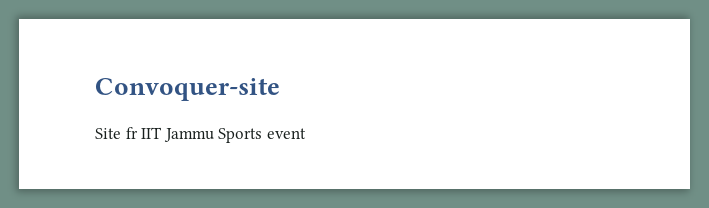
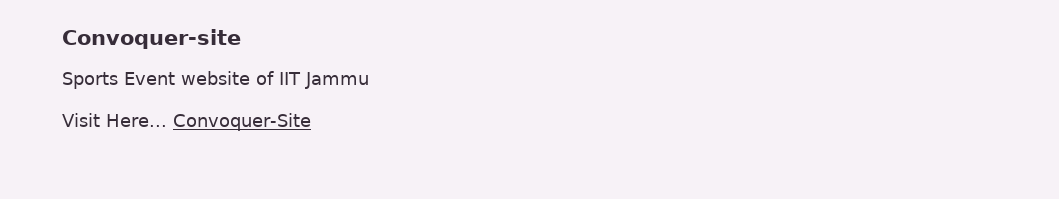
- Site fr IIT Jammu Sports event
+ Sports Event website of IIT Jammu
+ Visit Here... Convoquer-Site

